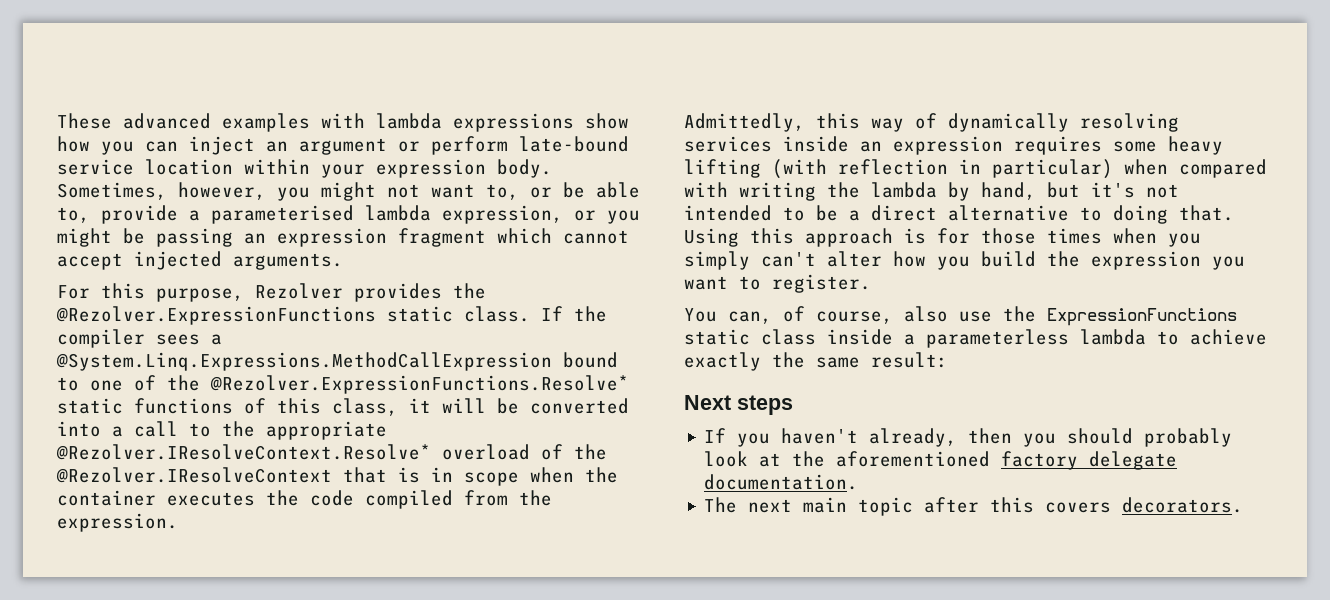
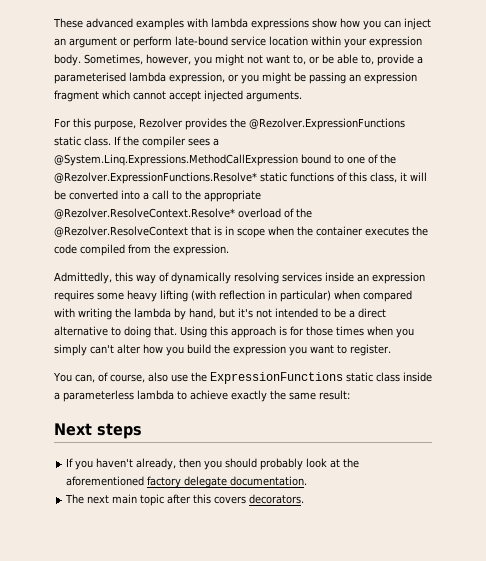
- If the compiler sees a @System.Linq.Expressions.MethodCallExpression bound to one of the @Rezolver.ExpressionFunctions.Resolve* static functions of this class, it will be converted into a call to the appropriate @Rezolver.IResolveContext.Resolve* overload of the @Rezolver.IResolveContext that is in scope when the container executes the code compiled from the expression.
+ If the compiler sees a @System.Linq.Expressions.MethodCallExpression bound to one of the @Rezolver.ExpressionFunctions.Resolve* static functions of this class, it will be converted into a call to the appropriate @Rezolver.ResolveContext.Resolve* overload of the @Rezolver.ResolveContext that is in scope when the container executes the code compiled from the expression.

